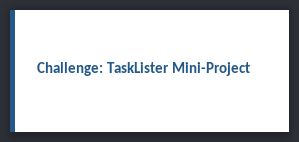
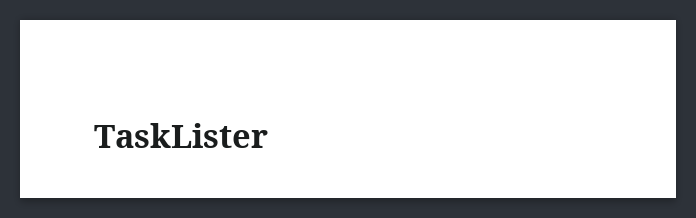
- Challenge: TaskLister Mini-Project
+ TaskLister

